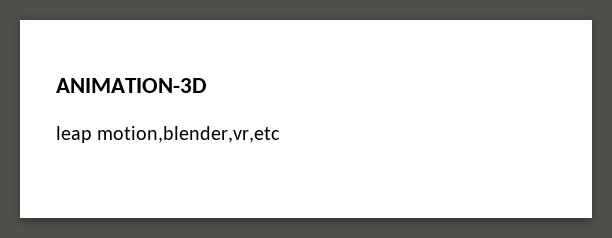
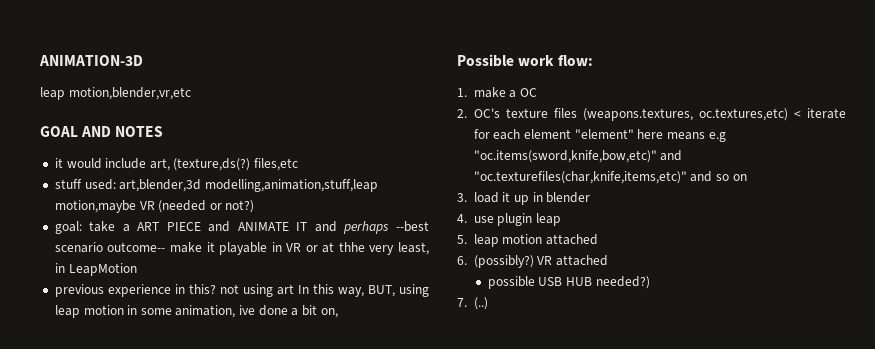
+ GOAL AND NOTES
+ it would include art, (texture,ds(?) files,etc
+ stuff used: art,blender,3d modelling,animation,stuff,leap motion,maybe VR (needed or not?)
+ goal: take a ART PIECE and ANIMATE IT and perhaps --best scenario outcome-- make it playable in VR or at thhe very least, in LeapMotion
+ previous experience in this? not using art In this way, BUT, using leap motion in some animation, ive done a bit on,
+ Possible work flow:
+ 1. make a OC
+ 2. OC's texture files (weapons.textures, oc.textures,etc) < iterate for each element "element" here means e.g "oc.items(sword,knife,bow,etc)" and "oc.texturefiles(char,knife,items,etc)" and so on
+ 3. load it up in blender
+ 4. use plugin leap
+ 5. leap motion attached
+ 6. (possibly?) VR attached
+ possible USB HUB needed?)
+ 7. (..)

